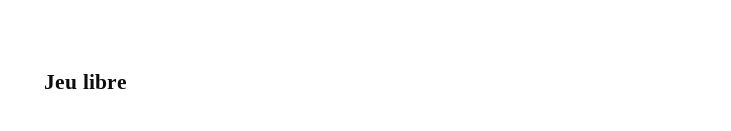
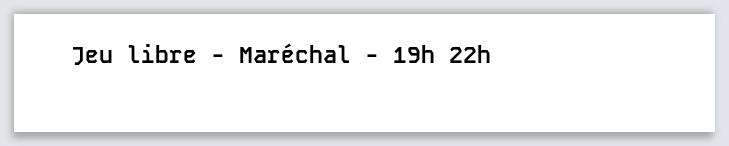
- Jeu libre
+ Jeu libre - Maréchal - 19h 22h

